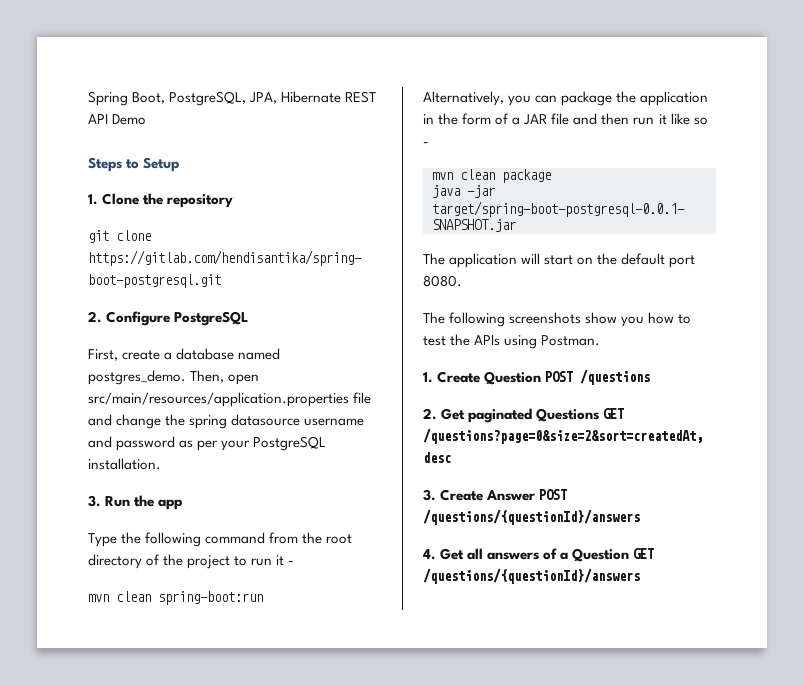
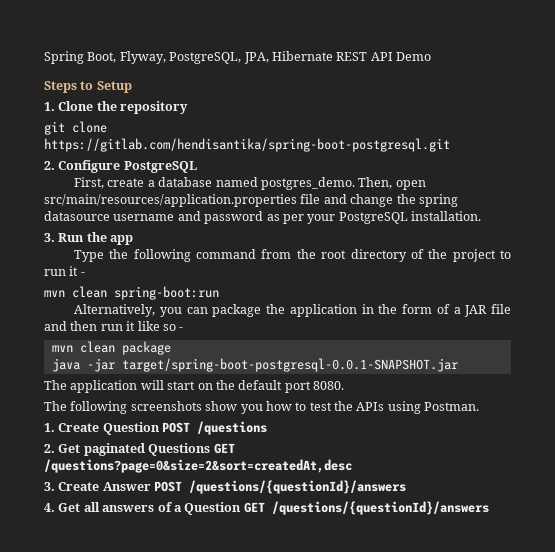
- Spring Boot, PostgreSQL, JPA, Hibernate REST API Demo
+ Spring Boot, Flyway, PostgreSQL, JPA, Hibernate REST API Demo

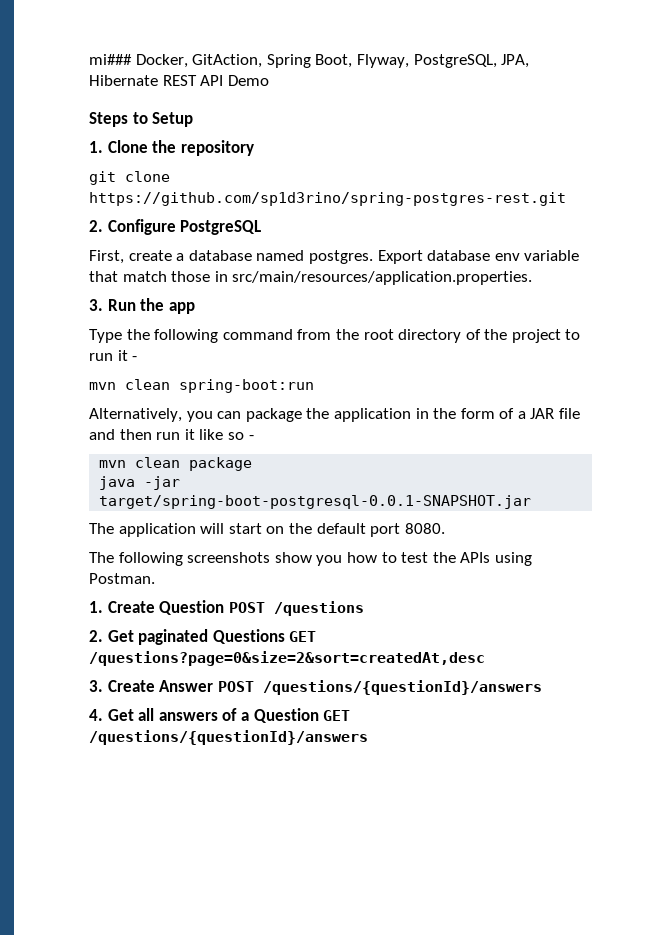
- Spring Boot, Flyway, PostgreSQL, JPA, Hibernate REST API Demo
+ mi### Docker, GitAction, Spring Boot, Flyway, PostgreSQL, JPA, Hibernate REST API Demo
- git clone https://gitlab.com/hendisantika/spring-boot-postgresql.git
+ git clone https://github.com/sp1d3rino/spring-postgres-rest.git
- First, create a database named postgres_demo. Then, open src/main/resources/application.properties file and change the spring datasource username and password as per your PostgreSQL installation.
+ First, create a database named postgres. Export database env variable that match those in src/main/resources/application.properties.

